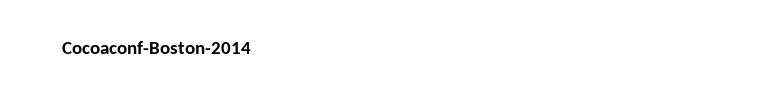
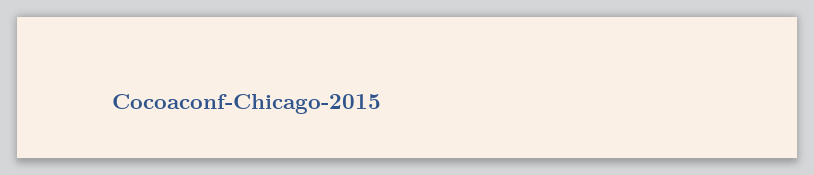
- Cocoaconf-Boston-2014
+ Cocoaconf-Chicago-2015

